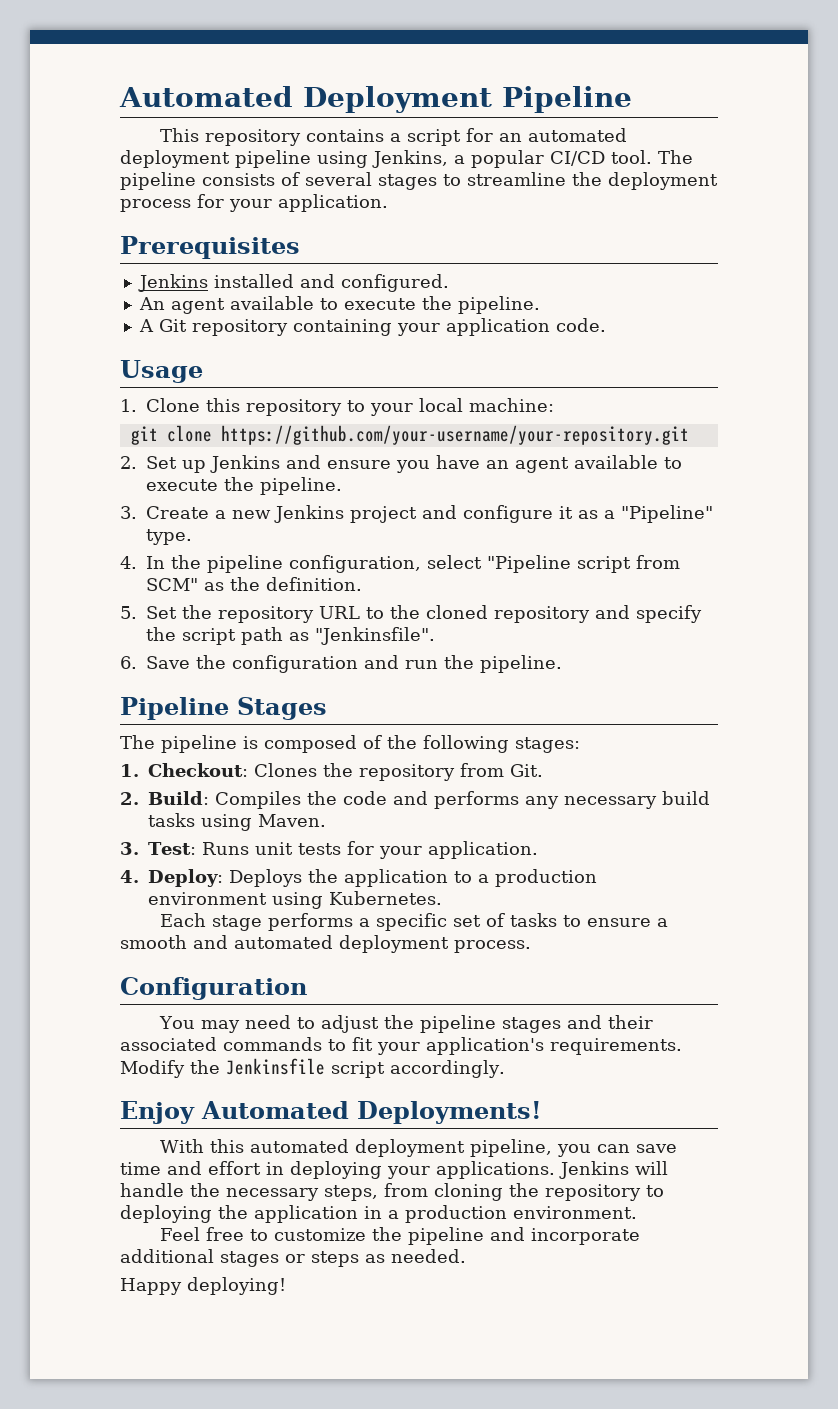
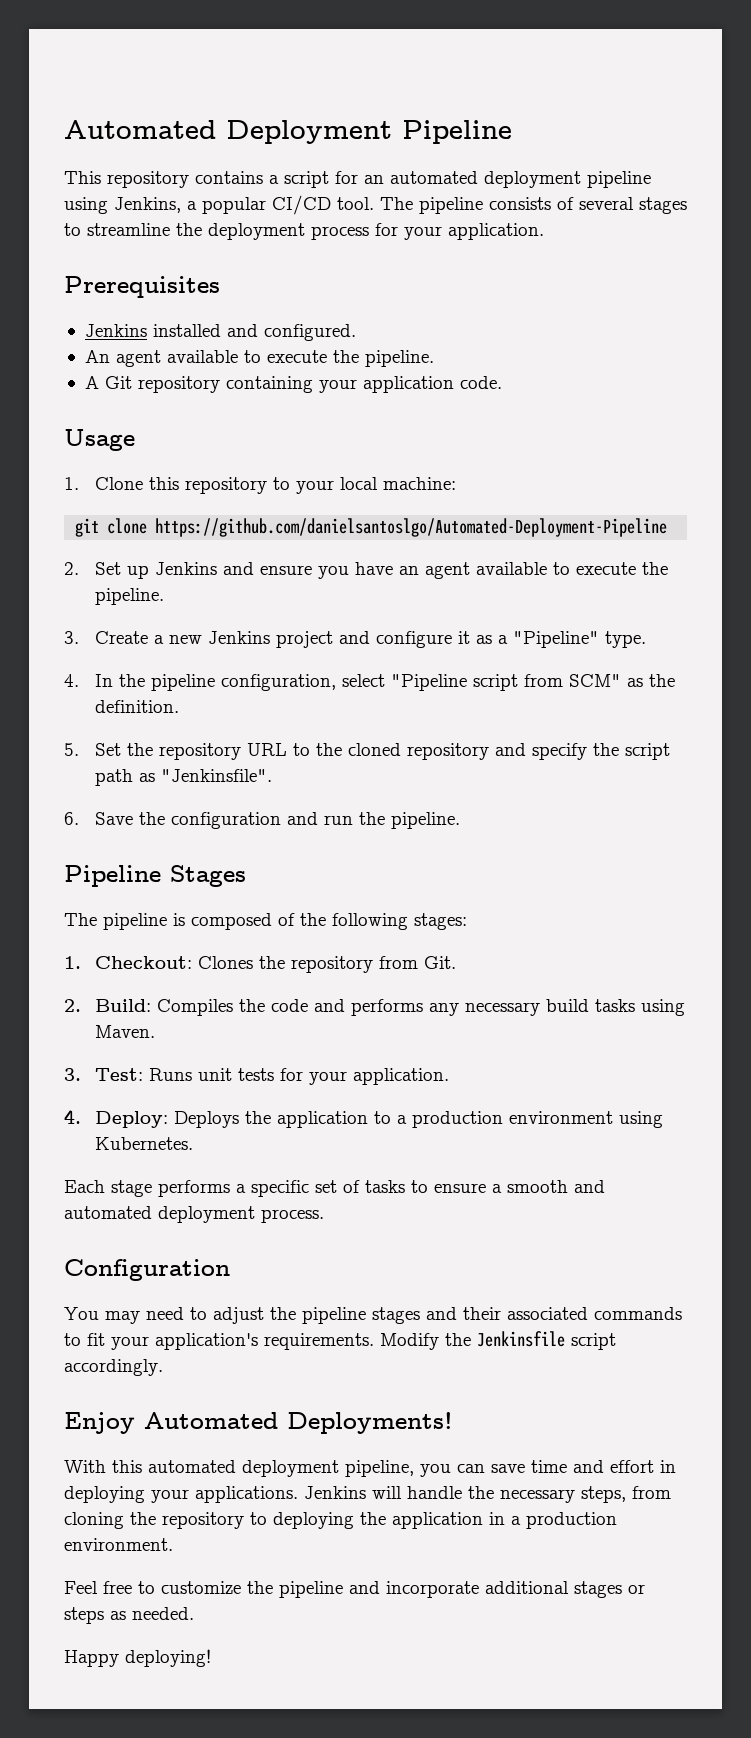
- git clone https://github.com/your-username/your-repository.git
+ git clone https://github.com/danielsantoslgo/Automated-Deployment-Pipeline

